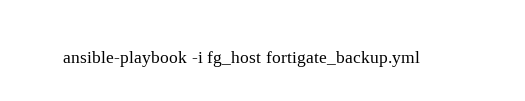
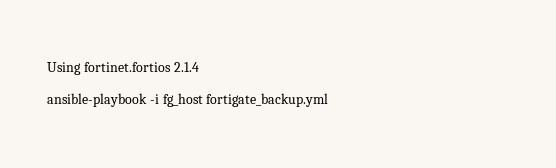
+ Using fortinet.fortios 2.1.4

